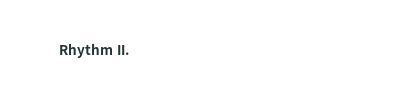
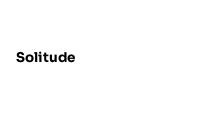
- Rhythm II.
+ Solitude

